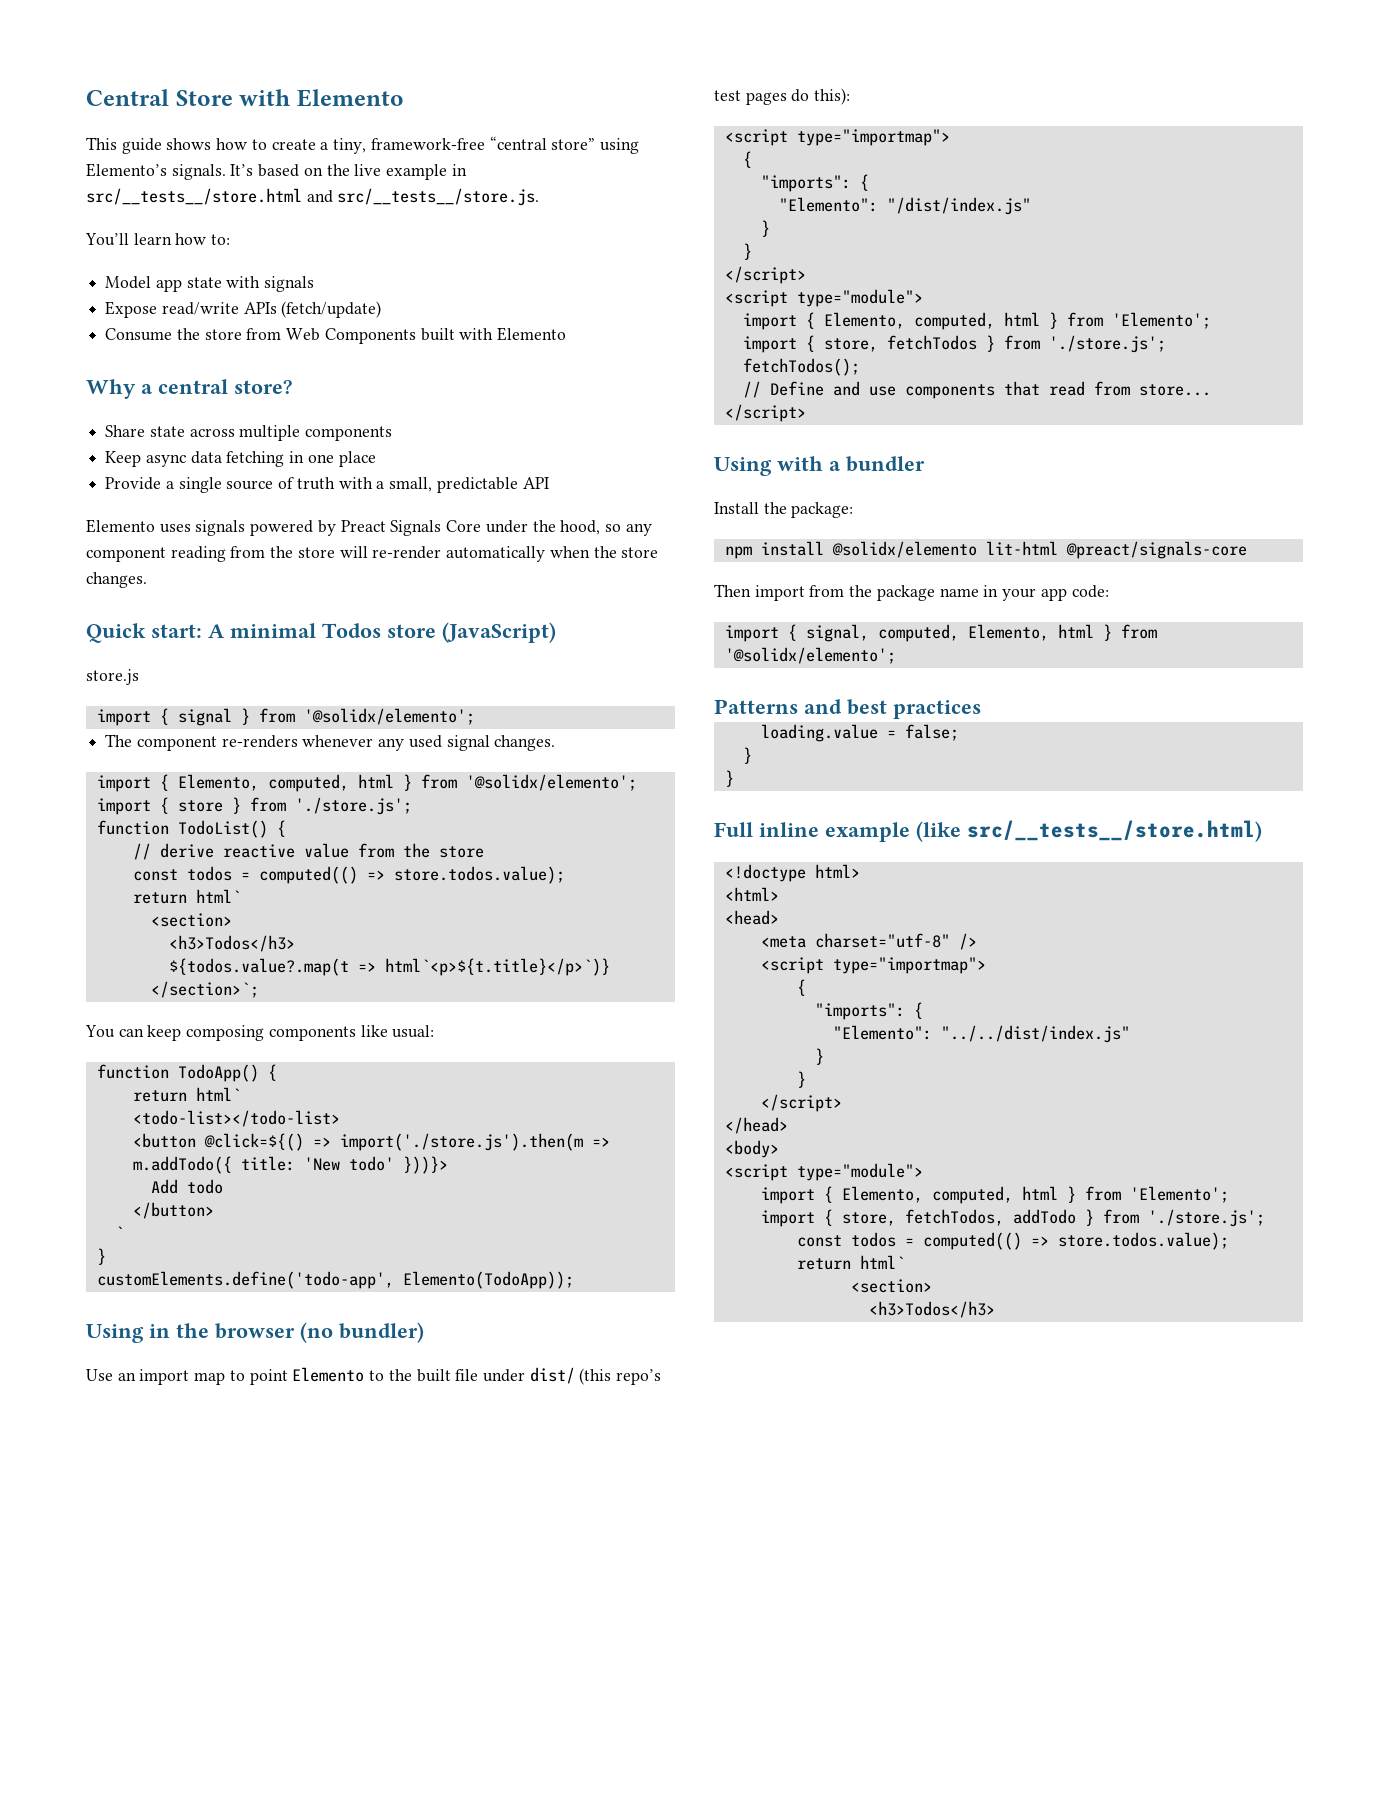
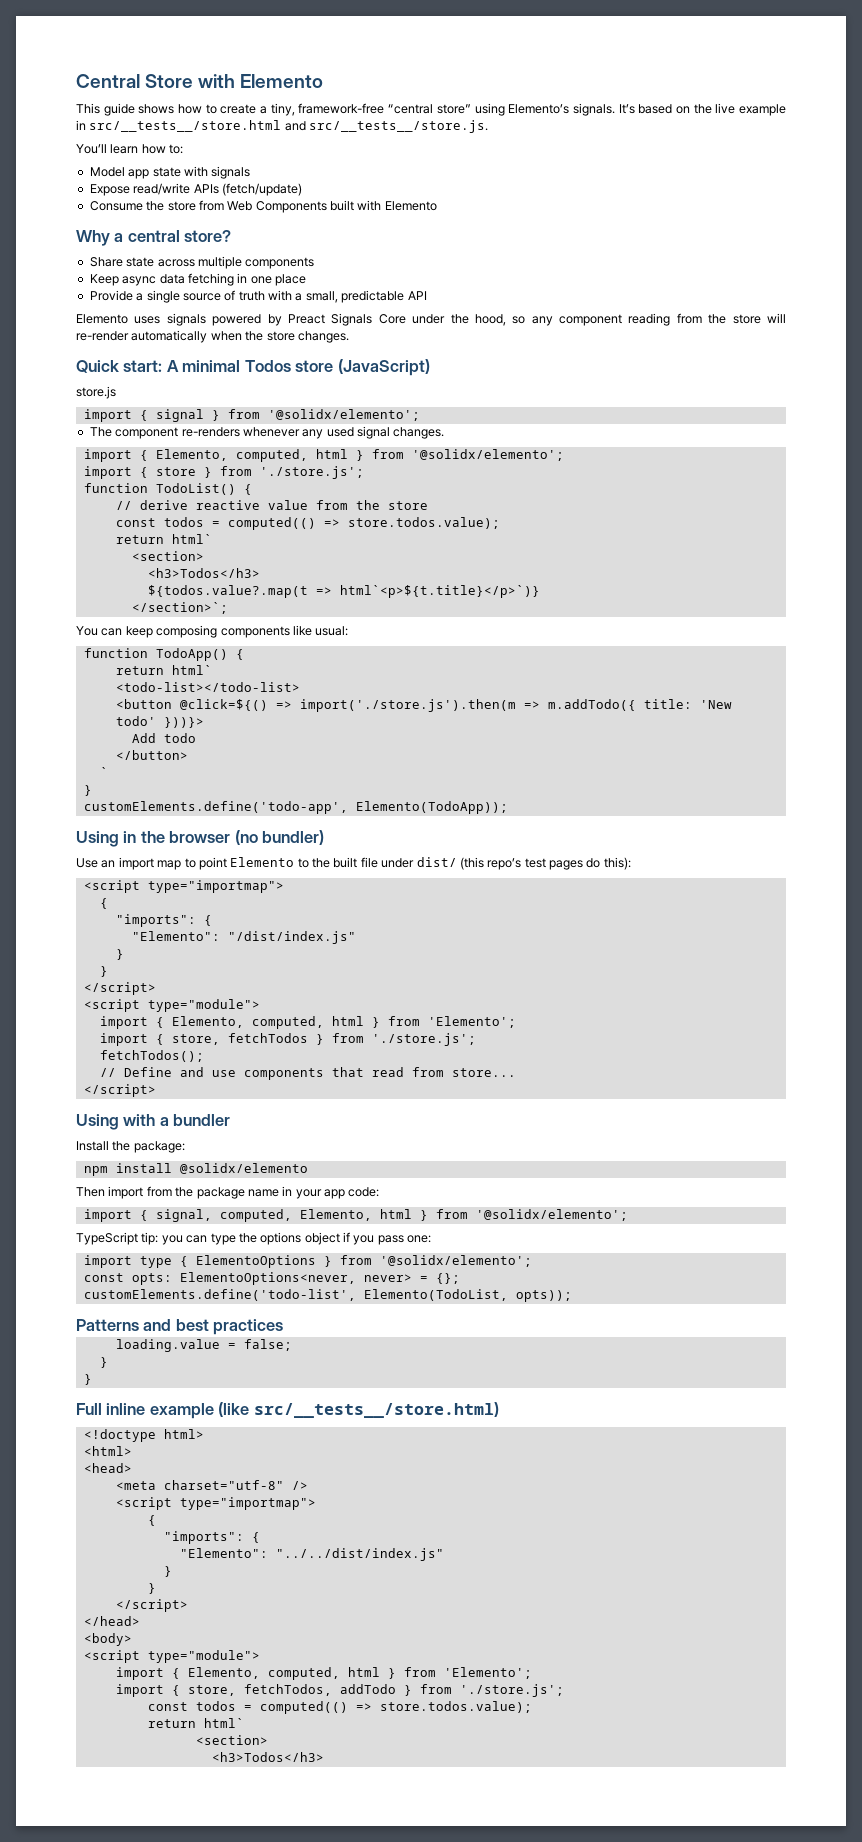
- npm install @solidx/elemento lit-html @preact/signals-core
+ npm install @solidx/elemento
+ TypeScript tip: you can type the options object if you pass one:
+ import type { ElementoOptions } from '@solidx/elemento';
+ const opts: ElementoOptions<never, never> = {};
+ customElements.define('todo-list', Elemento(TodoList, opts));

